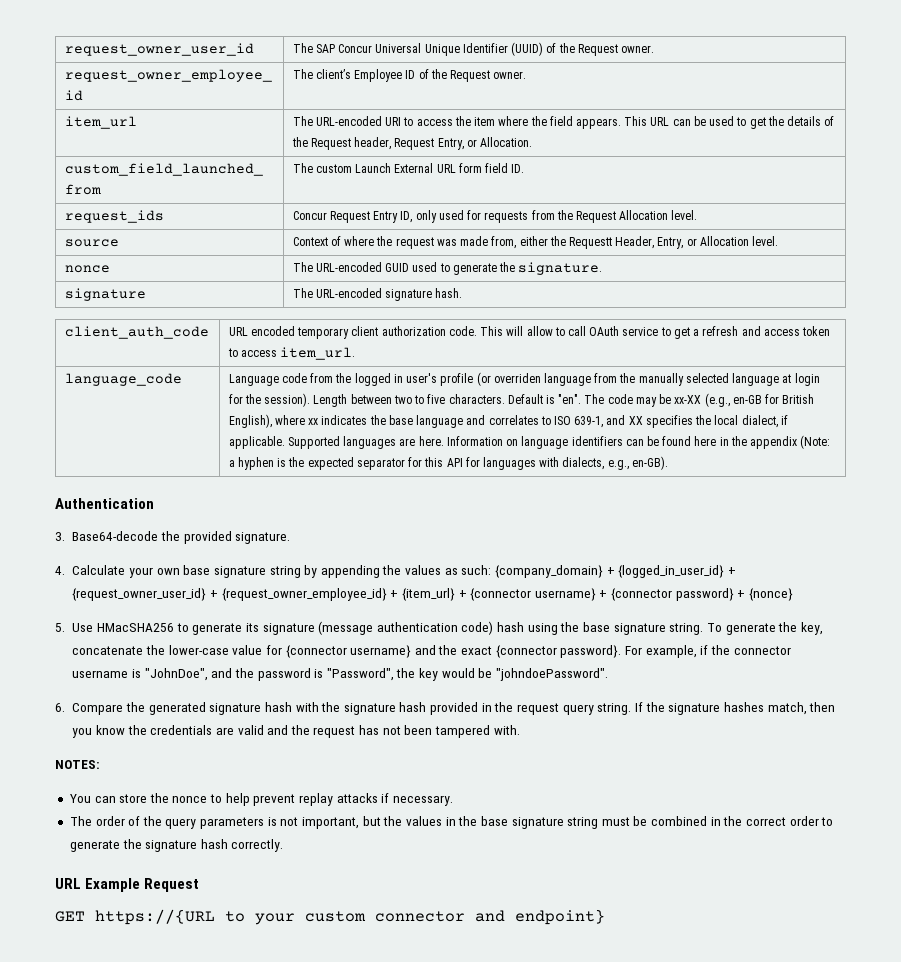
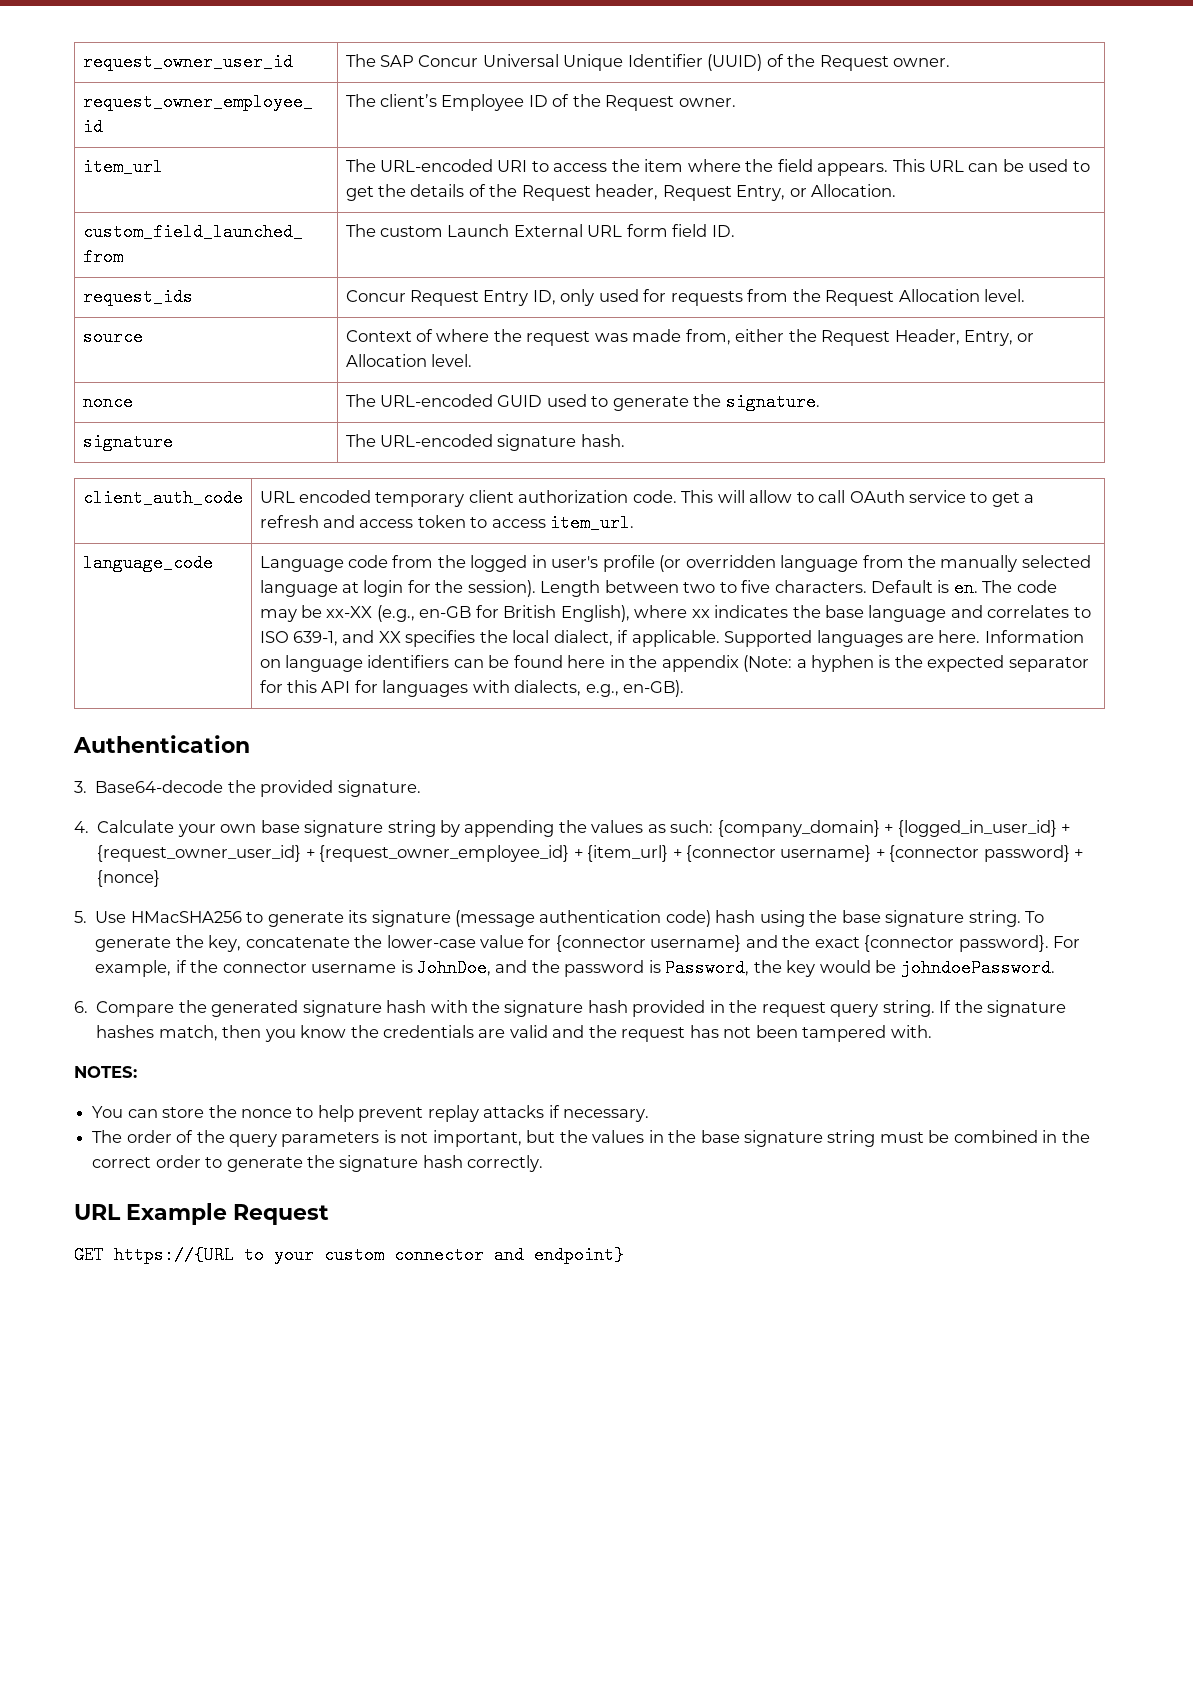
- source | Context of where the request was made from, either the Requestt Header, Entry, or Allocation level.
+ source | Context of where the request was made from, either the Request Header, Entry, or Allocation level.
- Language code from the logged in user's profile (or overriden language from the manually selected language at login for the session).
+ Language code from the logged in user's profile (or overridden language from the manually selected language at login for the session).
- Default is "en".
+ Default is en.
- For example, if the connector username is "JohnDoe", and the password is "Password", the key would be "johndoePassword".
+ For example, if the connector username is JohnDoe, and the password is Password, the key would be johndoePassword.

